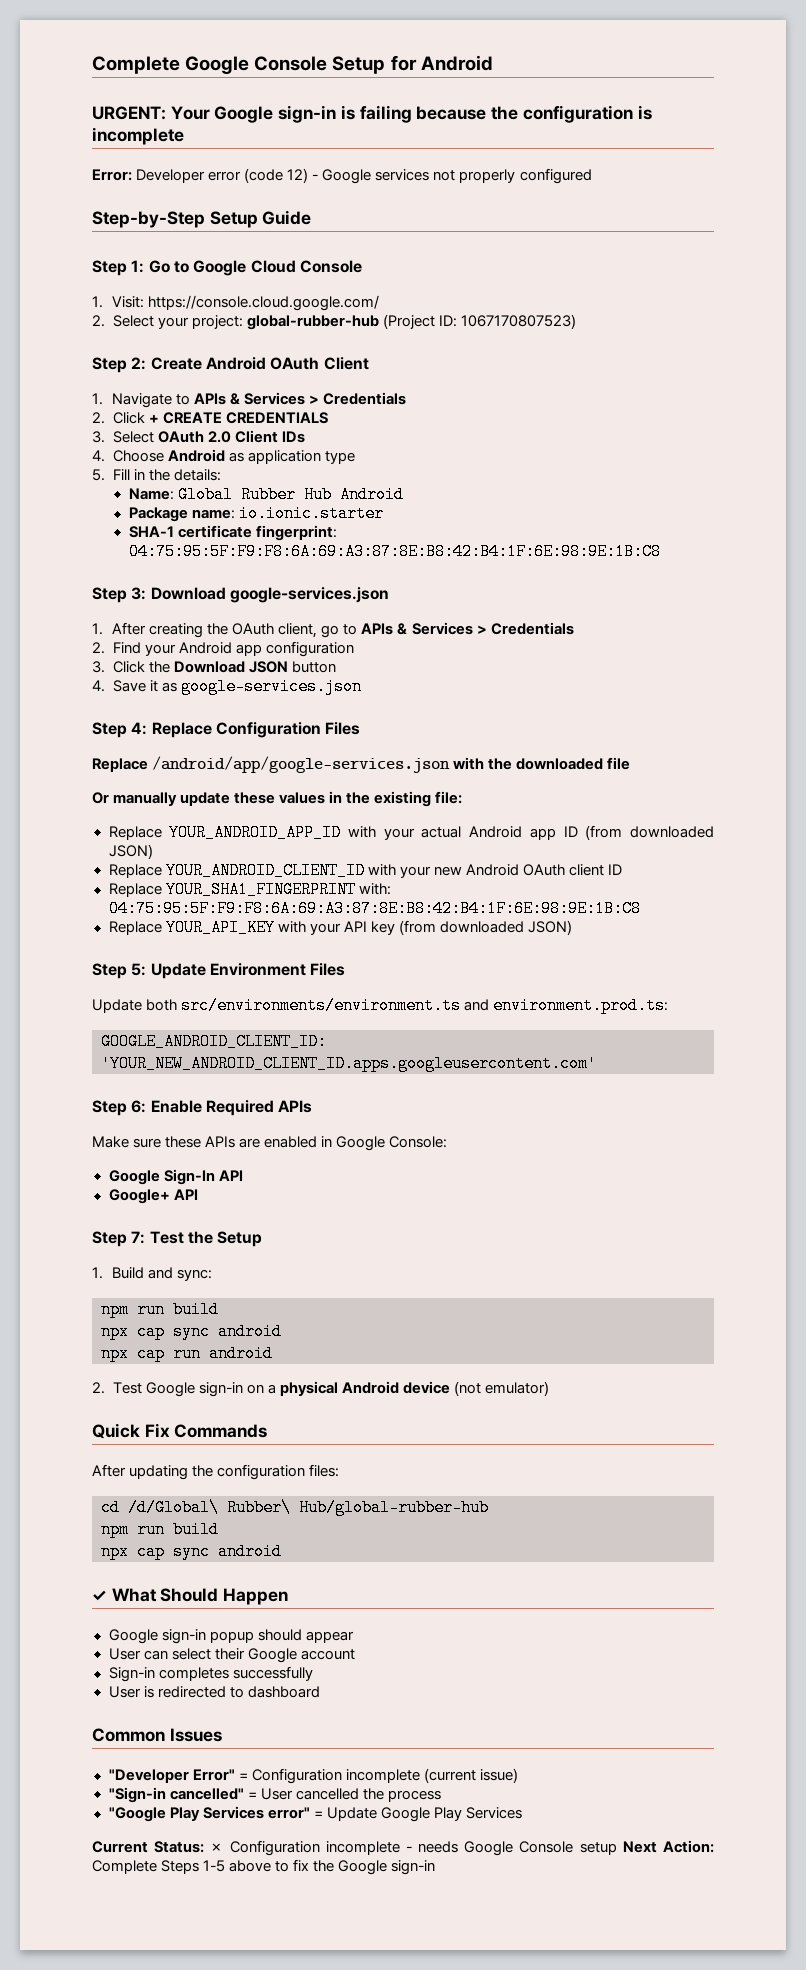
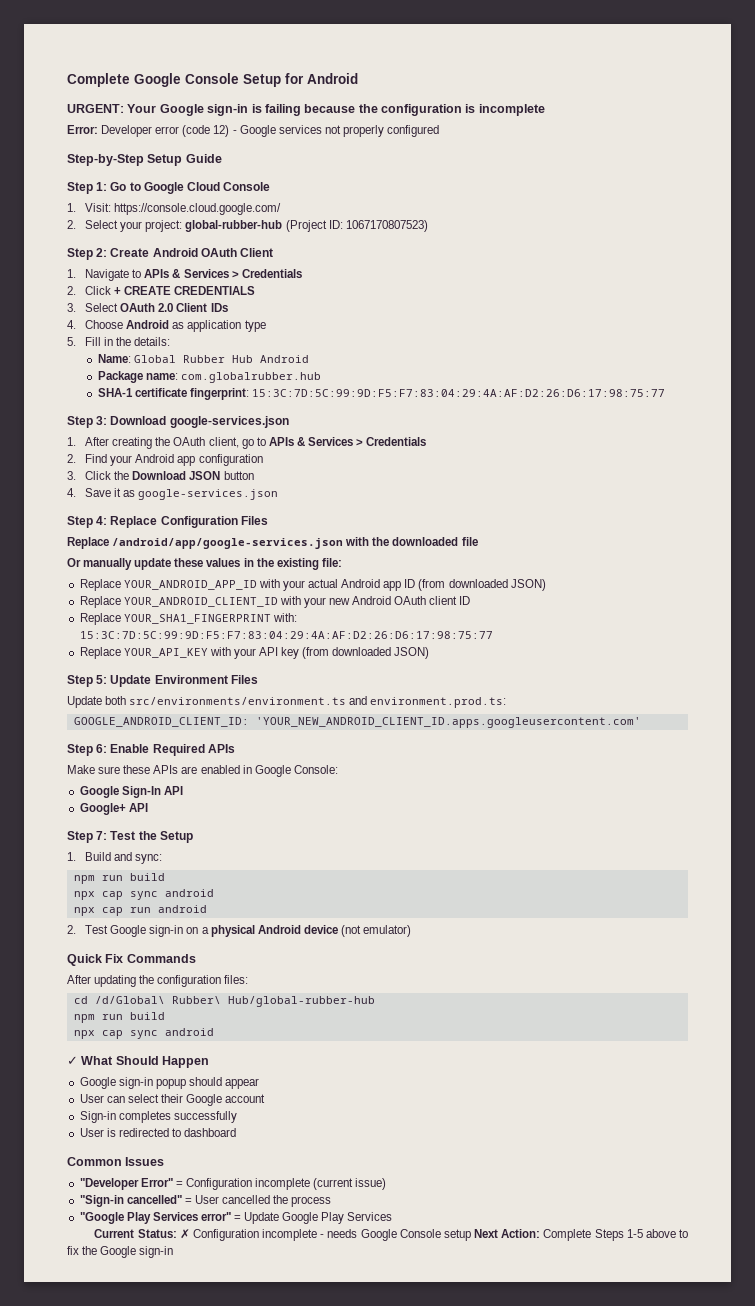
- Package name: io.ionic.starter
+ Package name: com.globalrubber.hub
- SHA-1 certificate fingerprint: 04:75:95:5F:F9:F8:6A:69:A3:87:8E:B8:42:B4:1F:6E:98:9E:1B:C8
+ SHA-1 certificate fingerprint: 15:3C:7D:5C:99:9D:F5:F7:83:04:29:4A:AF:D2:26:D6:17:98:75:77
- Replace YOUR_SHA1_FINGERPRINT with: 04:75:95:5F:F9:F8:6A:69:A3:87:8E:B8:42:B4:1F:6E:98:9E:1B:C8
+ Replace YOUR_SHA1_FINGERPRINT with: 15:3C:7D:5C:99:9D:F5:F7:83:04:29:4A:AF:D2:26:D6:17:98:75:77

